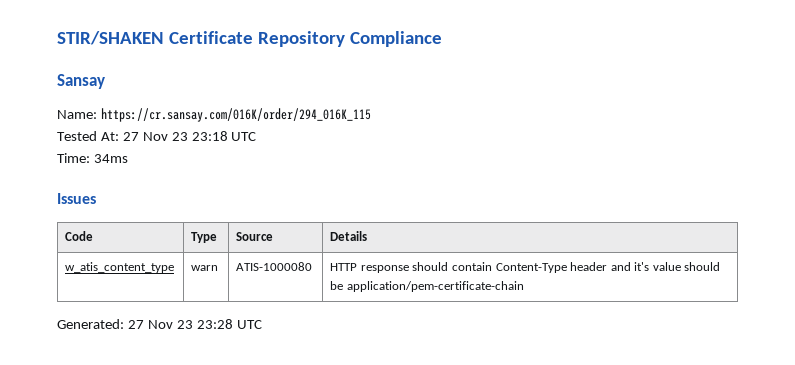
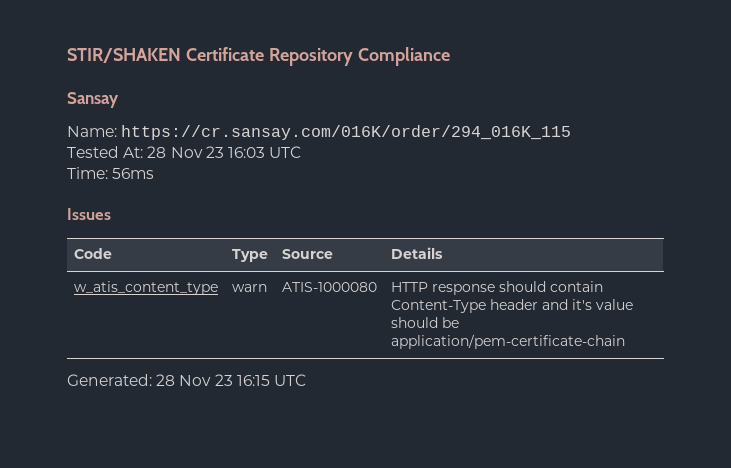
- Tested At: 27 Nov 23 23:18 UTC
+ Tested At: 28 Nov 23 16:03 UTC
- Time: 34ms
+ Time: 56ms
- Generated: 27 Nov 23 23:28 UTC
+ Generated: 28 Nov 23 16:15 UTC

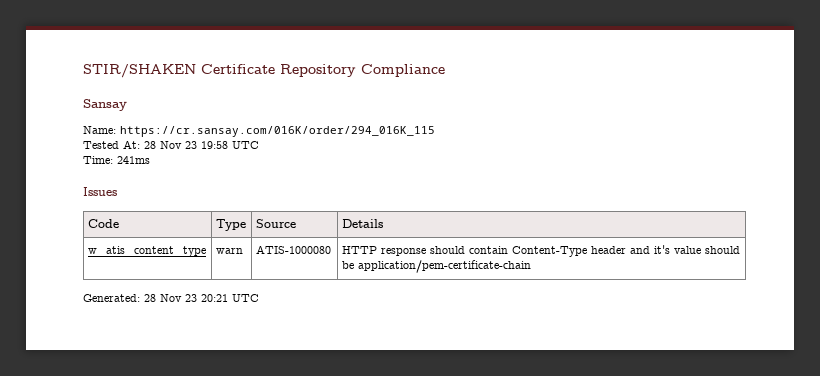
- Tested At: 28 Nov 23 16:03 UTC
+ Tested At: 28 Nov 23 19:58 UTC
- Time: 56ms
+ Time: 241ms
- Generated: 28 Nov 23 16:15 UTC
+ Generated: 28 Nov 23 20:21 UTC

